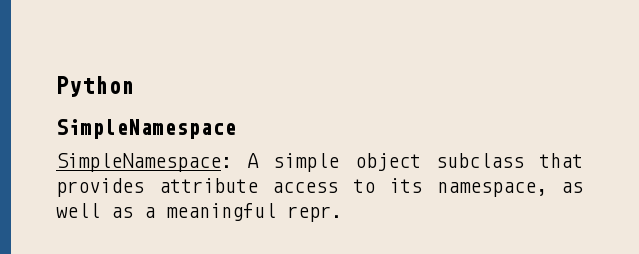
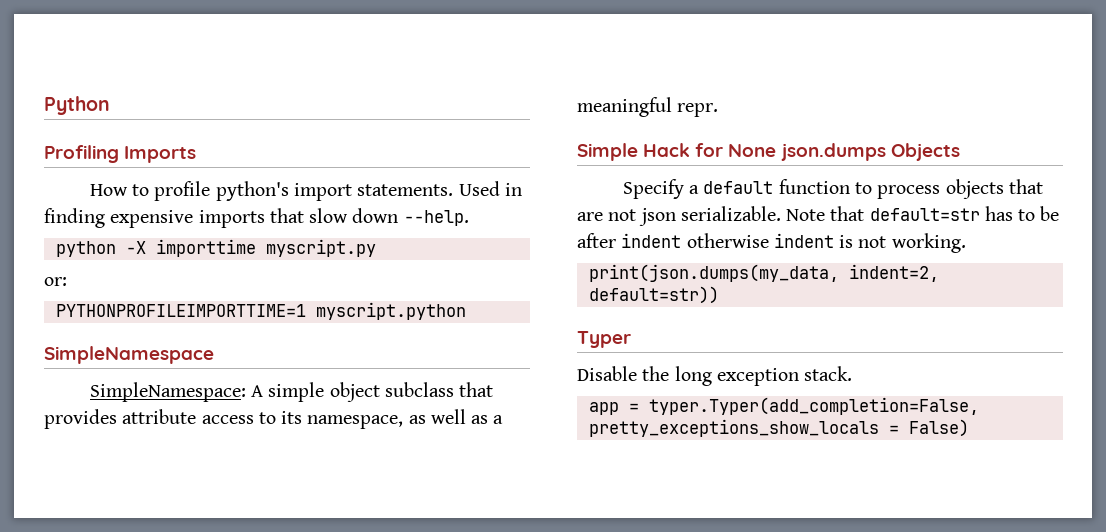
+ Profiling Imports
+ How to profile python's import statements. Used in finding expensive imports that slow down --help.
+ python -X importtime myscript.py
+ or:
+ PYTHONPROFILEIMPORTTIME=1 myscript.python
+ Simple Hack for None json.dumps Objects
+ Specify a default function to process objects that are not json serializable. Note that default=str has to be after indent otherwise indent is not working.
+ print(json.dumps(my_data, indent=2, default=str))
+ Typer
+ Disable the long exception stack.
+ app = typer.Typer(add_completion=False, pretty_exceptions_show_locals = False)

